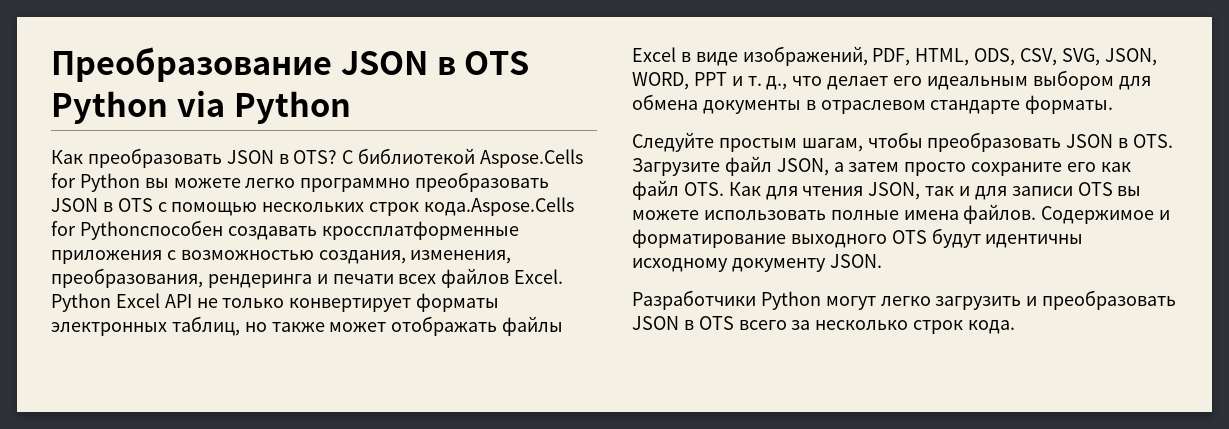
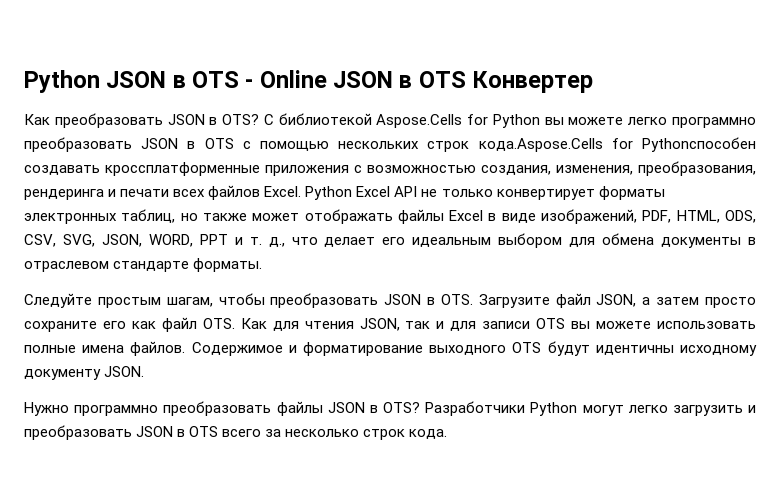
- Преобразование JSON в OTS Python via Python
+ Python JSON в OTS - Online JSON в OTS Конвертер
+ Нужно программно преобразовать файлы JSON в OTS?

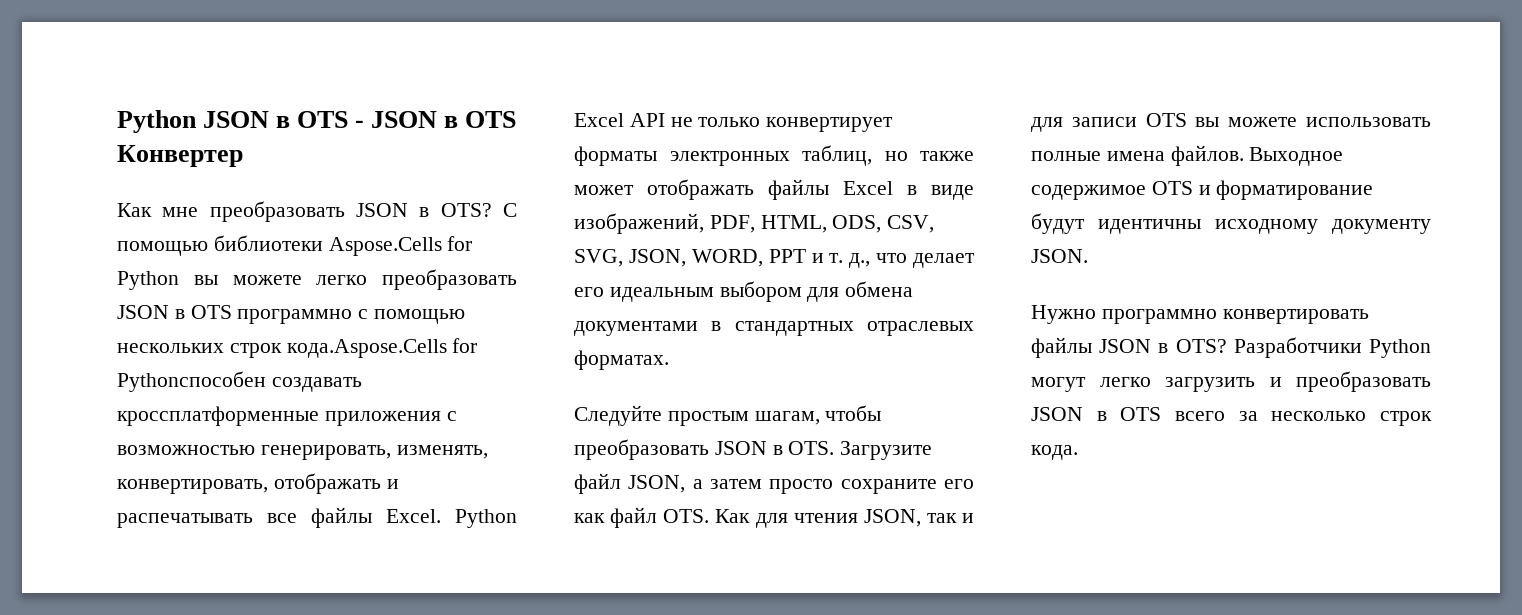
- Python JSON в OTS - Online JSON в OTS Конвертер
+ Python JSON в OTS - JSON в OTS Конвертер
- Как преобразовать JSON в OTS?
+ Как мне преобразовать JSON в OTS?
- С библиотекой Aspose.Cells for Python вы можете легко программно преобразовать JSON в OTS с помощью нескольких строк кода.Aspose.Cells for Pythonспособен создавать кроссплатформенные приложения с возможностью создания, изменения, преобразования, рендеринга и печати всех файлов Excel.
+ С помощью библиотеки Aspose.Cells for Python вы можете легко преобразовать JSON в OTS программно с помощью нескольких строк кода.Aspose.Cells for Pythonспособен создавать кроссплатформенные приложения с возможностью генерировать, изменять, конвертировать, отображать и распечатывать все файлы Excel.
- Python Excel API не только конвертирует форматы электронных таблиц, но также может отображать файлы Excel в виде изображений, PDF, HTML, ODS, CSV, SVG, JSON, WORD, PPT и т. д., что делает его идеальным выбором для обмена документы в отраслевом стандарте форматы.
+ Python Excel API не только конвертирует форматы электронных таблиц, но также может отображать файлы Excel в виде изображений, PDF, HTML, ODS, CSV, SVG, JSON, WORD, PPT и т. д., что делает его идеальным выбором для обмена документами в стандартных отраслевых форматах.
- Содержимое и форматирование выходного OTS будут идентичны исходному документу JSON.
+ Выходное содержимое OTS и форматирование будут идентичны исходному документу JSON.
- Нужно программно преобразовать файлы JSON в OTS?
+ Нужно программно конвертировать файлы JSON в OTS?

